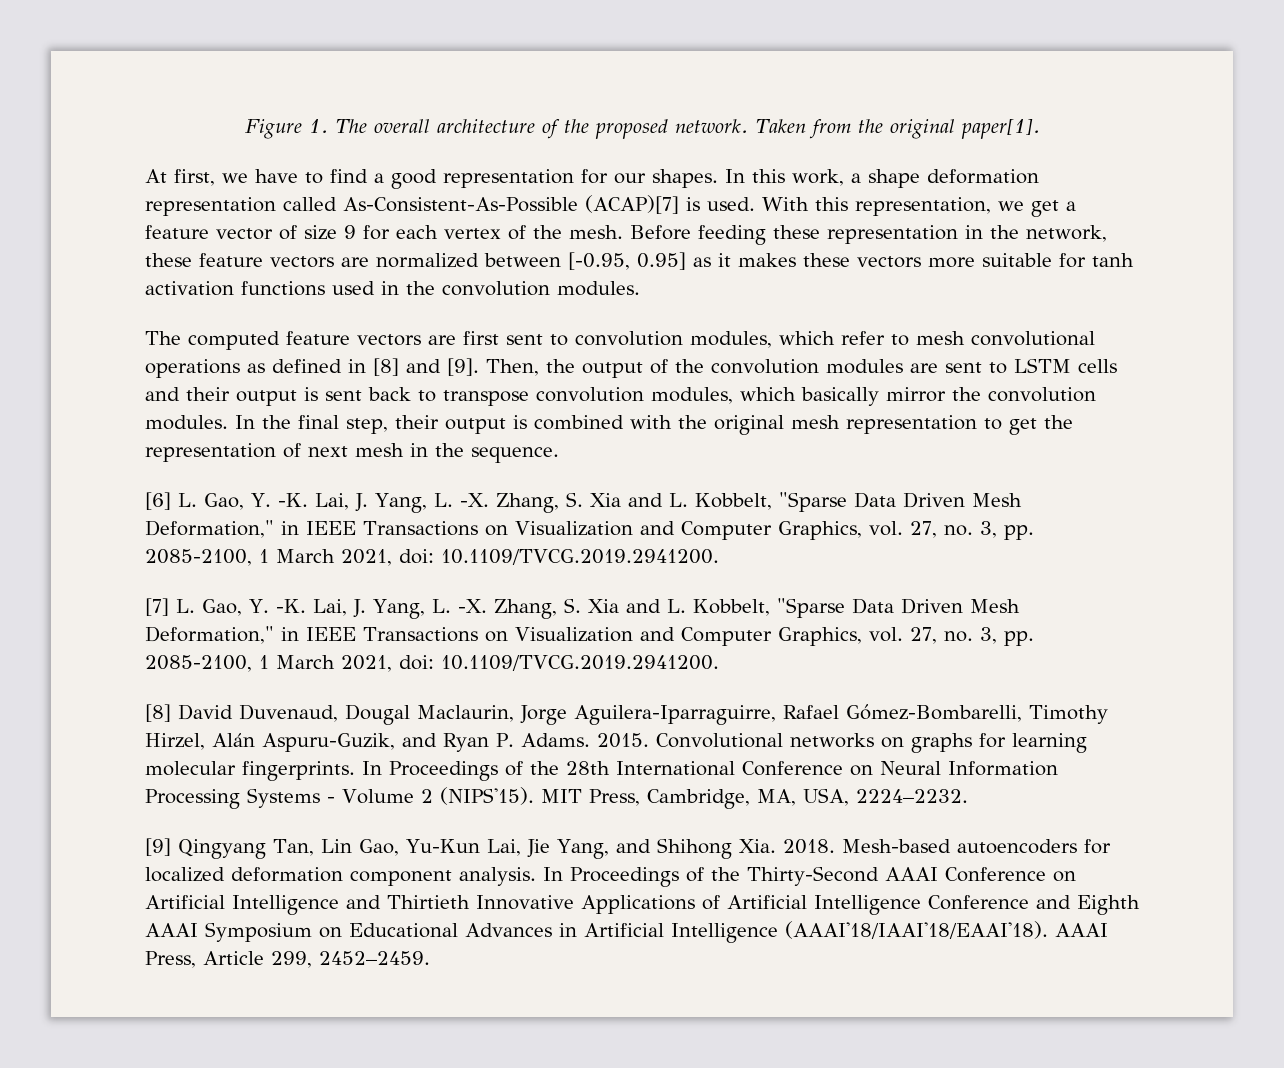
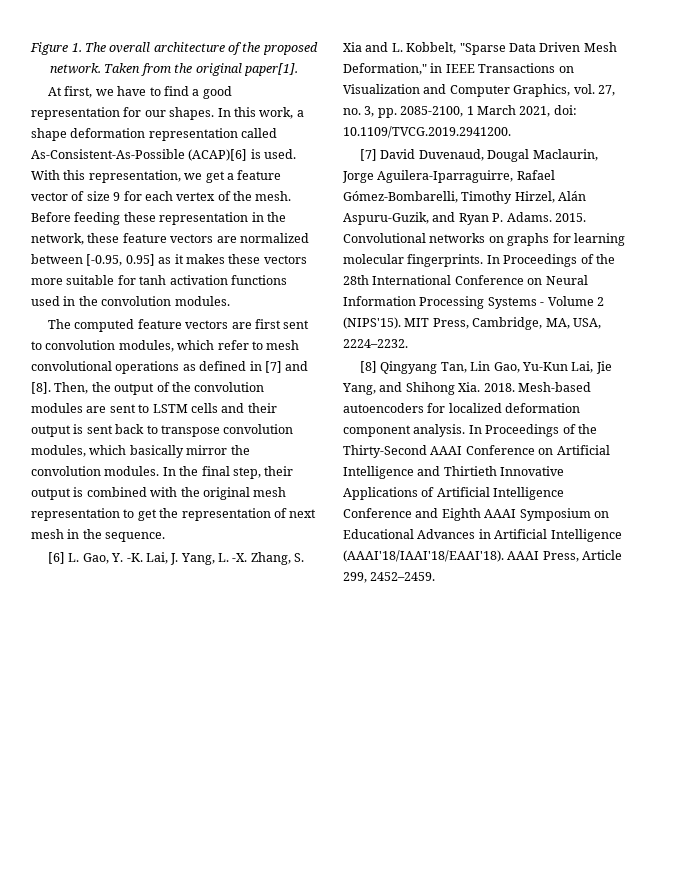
- In this work, a shape deformation representation called As-Consistent-As-Possible (ACAP)[7] is used.
+ In this work, a shape deformation representation called As-Consistent-As-Possible (ACAP)[6] is used.
- The computed feature vectors are first sent to convolution modules, which refer to mesh convolutional operations as defined in [8] and [9].
+ The computed feature vectors are first sent to convolution modules, which refer to mesh convolutional operations as defined in [7] and [8].
- [7] L. Gao, Y. -K. Lai, J. Yang, L. -X. Zhang, S. Xia and L. Kobbelt, "Sparse Data Driven Mesh Deformation," in IEEE Transactions on Visualization and Computer Graphics, vol. 27, no. 3, pp. 2085-2100, 1 March 2021, doi: 10.1109/TVCG.2019.2941200.
- [8] David Duvenaud, Dougal Maclaurin, Jorge Aguilera-Iparraguirre, Rafael Gómez-Bombarelli, Timothy Hirzel, Alán Aspuru-Guzik, and Ryan P. Adams.
+ [7] David Duvenaud, Dougal Maclaurin, Jorge Aguilera-Iparraguirre, Rafael Gómez-Bombarelli, Timothy Hirzel, Alán Aspuru-Guzik, and Ryan P. Adams.
- [9] Qingyang Tan, Lin Gao, Yu-Kun Lai, Jie Yang, and Shihong Xia. 2018.
+ [8] Qingyang Tan, Lin Gao, Yu-Kun Lai, Jie Yang, and Shihong Xia. 2018.

